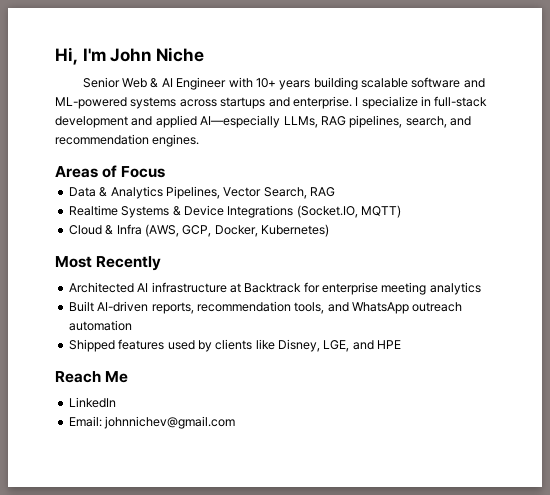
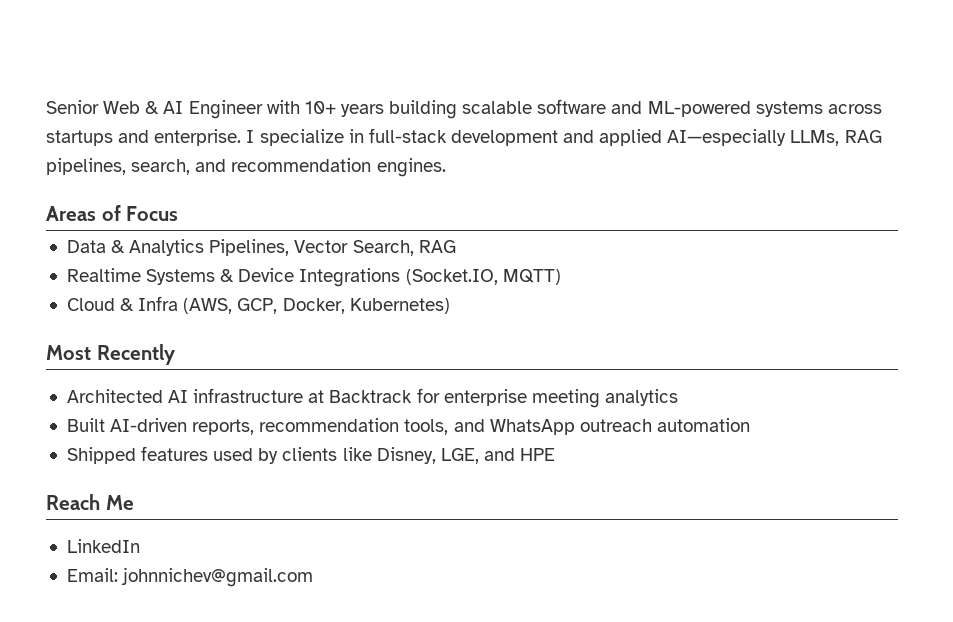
- Hi, I'm John Niche

